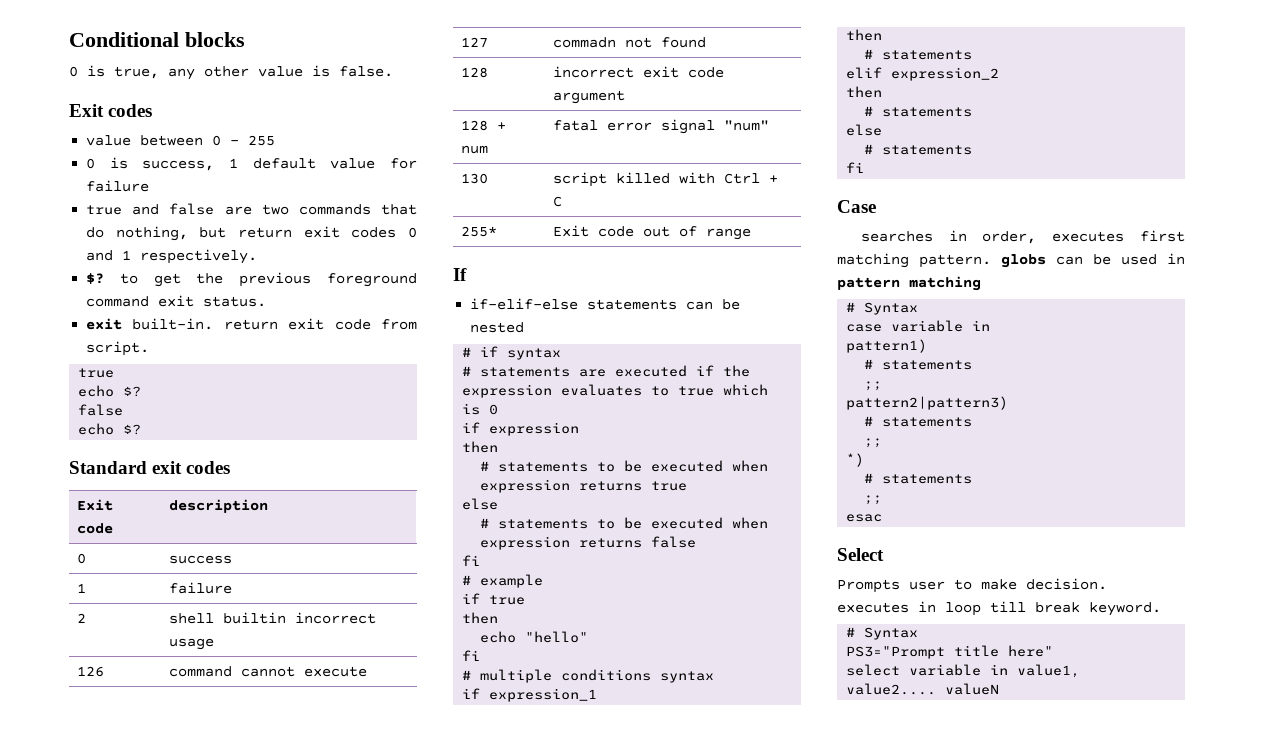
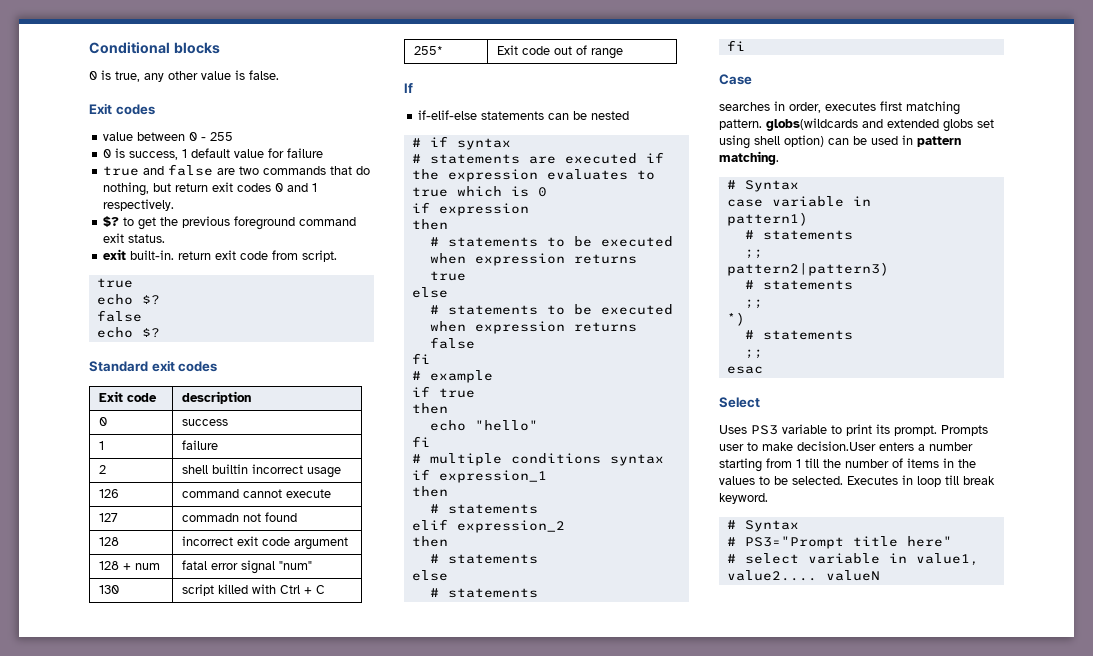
- searches in order, executes first matching pattern. globs can be used in pattern matching
+ searches in order, executes first matching pattern. globs(wildcards and extended globs set using shell option) can be used in pattern matching.
- Prompts user to make decision. executes in loop till break keyword.
+ Uses PS3 variable to print its prompt. Prompts user to make decision.User enters a number starting from 1 till the number of items in the values to be selected. Executes in loop till break keyword.
- PS3="Prompt title here"
+ # PS3="Prompt title here"
- select variable in value1, value2.... valueN
+ # select variable in value1, value2.... valueN

